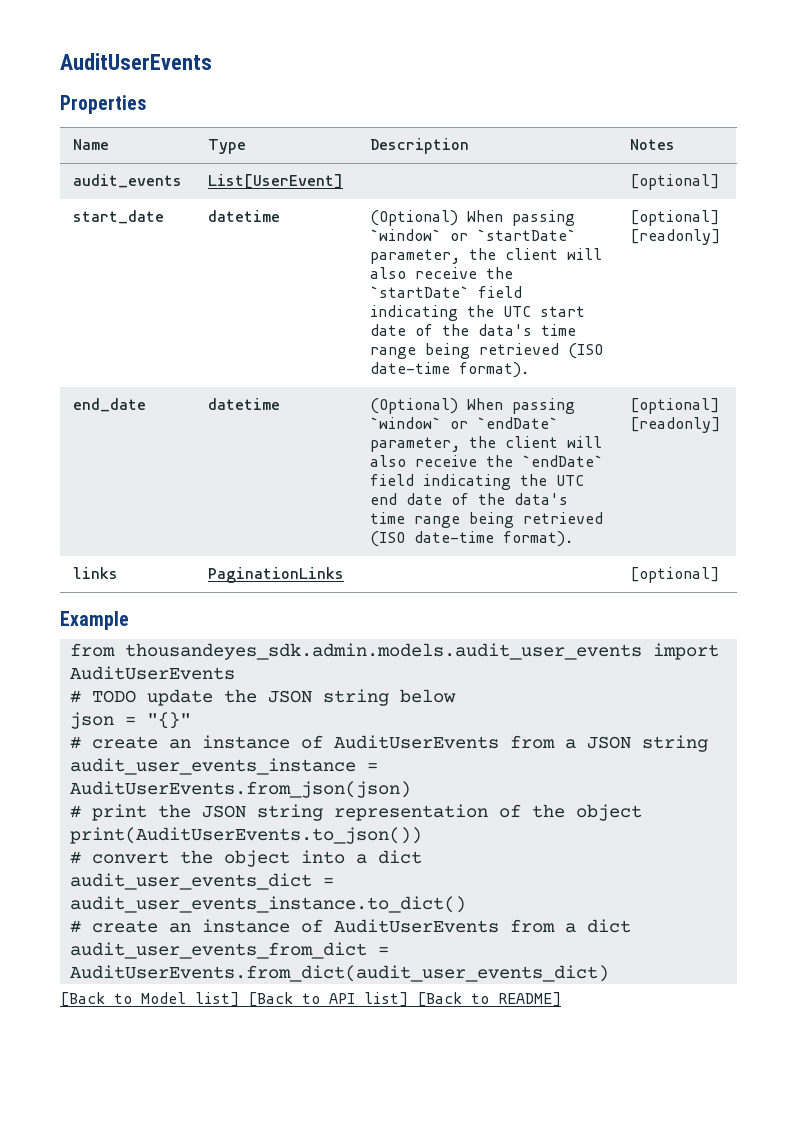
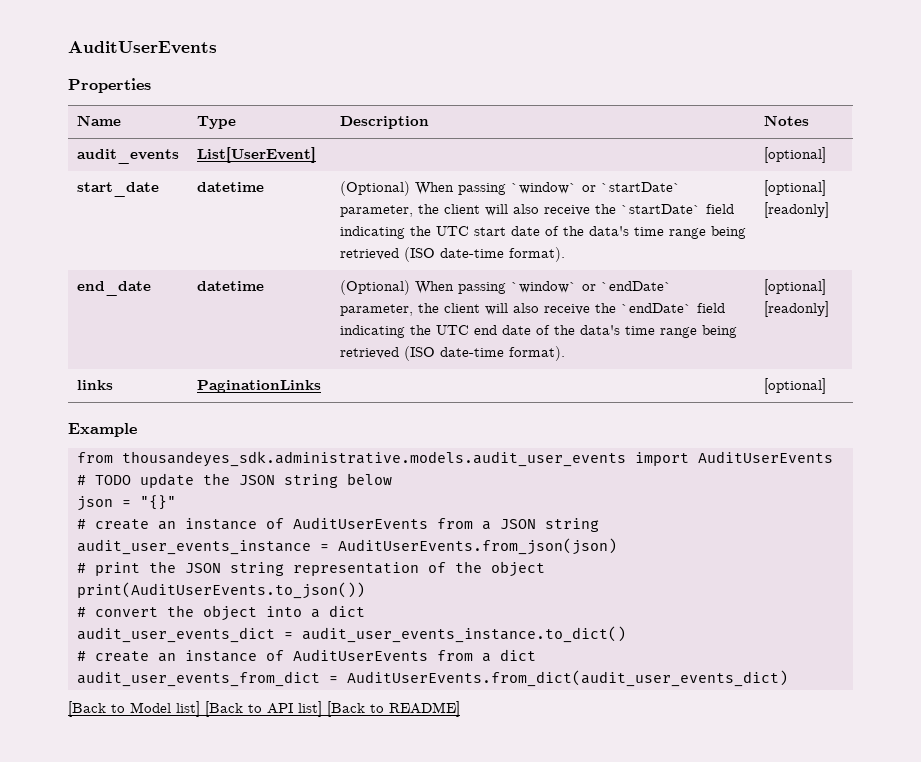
- from thousandeyes_sdk.admin.models.audit_user_events import AuditUserEvents
+ from thousandeyes_sdk.administrative.models.audit_user_events import AuditUserEvents

